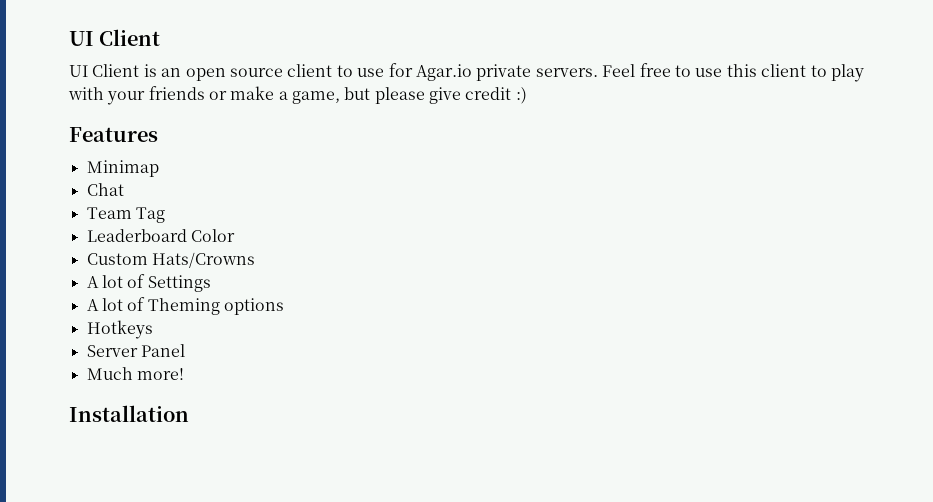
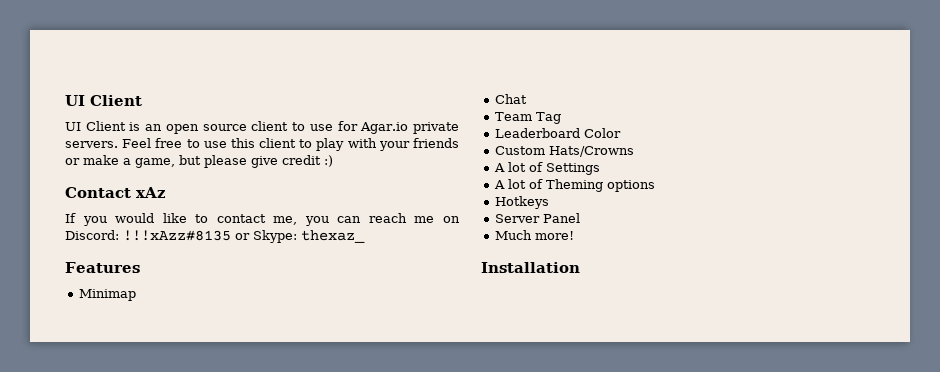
+ Contact xAz
+ If you would like to contact me, you can reach me on Discord: !!!xAzz#8135 or Skype: thexaz_

